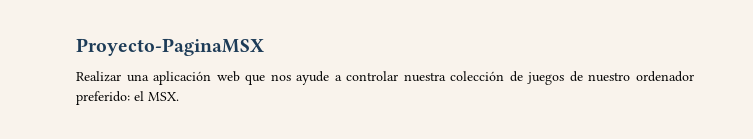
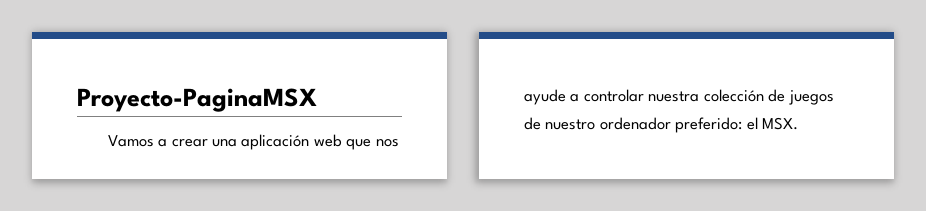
- Realizar una aplicación web que nos ayude a controlar nuestra colección de juegos de nuestro ordenador preferido: el MSX.
+ Vamos a crear una aplicación web que nos ayude a controlar nuestra colección de juegos de nuestro ordenador preferido: el MSX.

